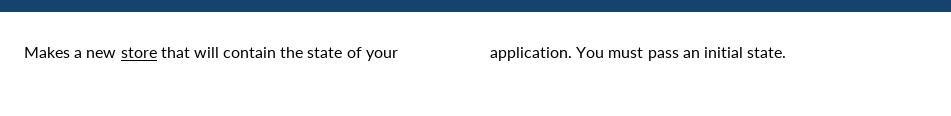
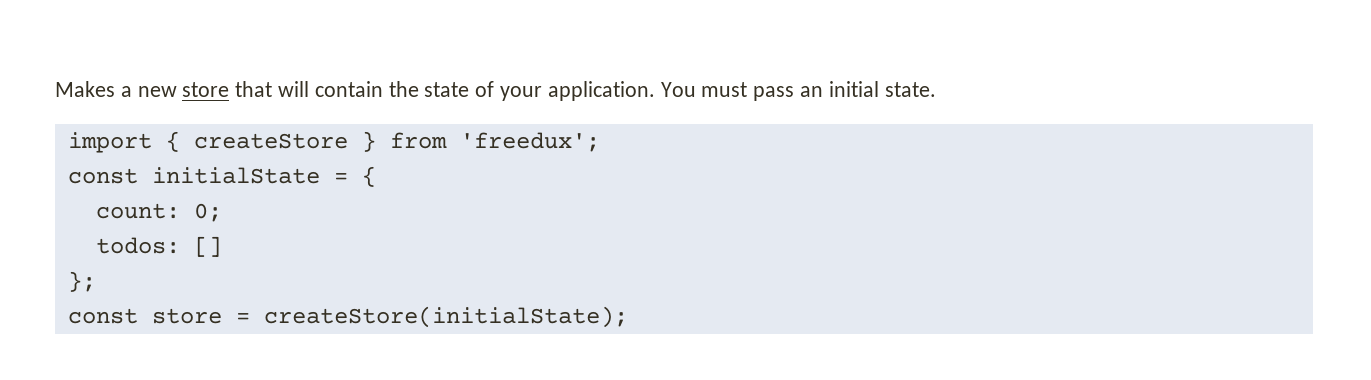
+ import { createStore } from 'freedux';
+ const initialState = {
+ count: 0;
+ todos: []
+ };
+ const store = createStore(initialState);

